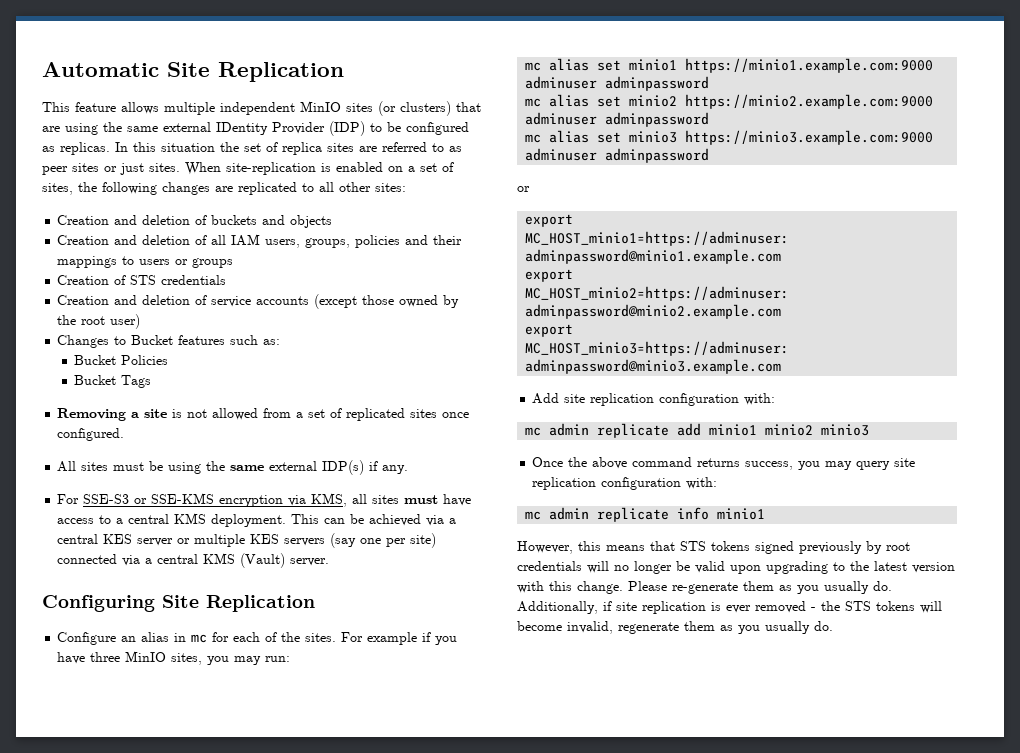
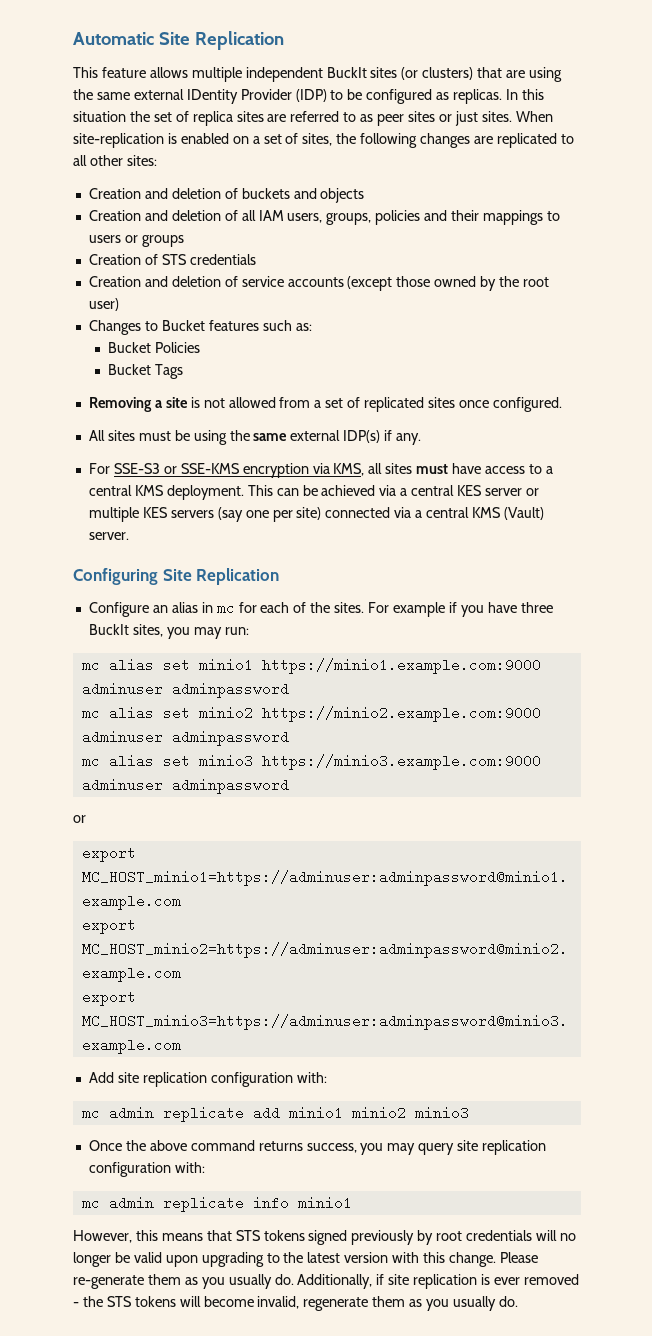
- This feature allows multiple independent MinIO sites (or clusters) that are using the same external IDentity Provider (IDP) to be configured as replicas.
+ This feature allows multiple independent BuckIt sites (or clusters) that are using the same external IDentity Provider (IDP) to be configured as replicas.
- For example if you have three MinIO sites, you may run:
+ For example if you have three BuckIt sites, you may run:

